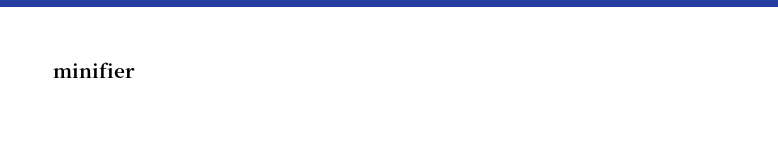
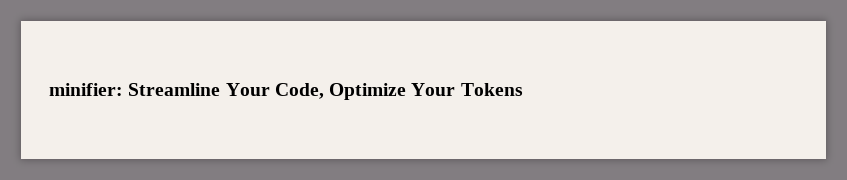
- minifier
+ minifier: Streamline Your Code, Optimize Your Tokens

